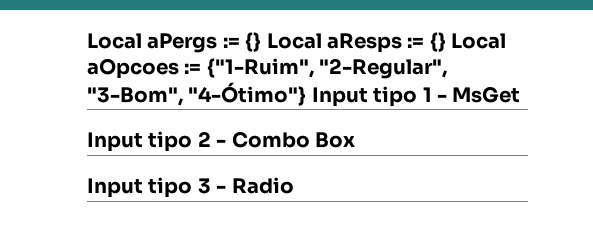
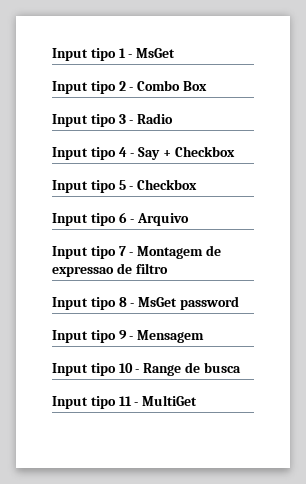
- Local aPergs := {} Local aResps := {} Local aOpcoes := {"1-Ruim", "2-Regular", "3-Bom", "4-Ótimo"} Input tipo 1 - MsGet
+ Input tipo 1 - MsGet
+ Input tipo 4 - Say + Checkbox
+ Input tipo 5 - Checkbox
+ Input tipo 6 - Arquivo
+ Input tipo 7 - Montagem de expressao de filtro
+ Input tipo 8 - MsGet password
+ Input tipo 9 - Mensagem
+ Input tipo 10 - Range de busca
+ Input tipo 11 - MultiGet

